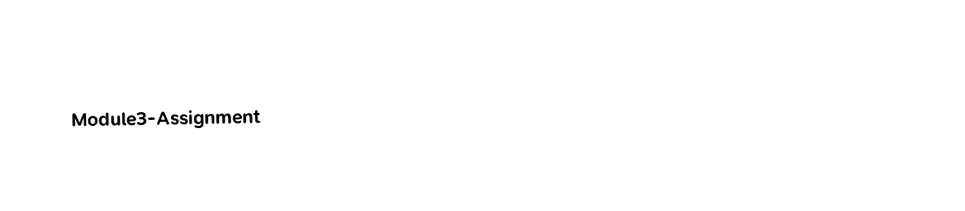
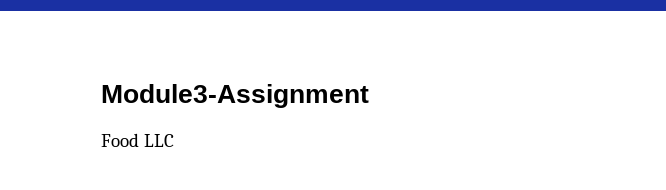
+ Food LLC

